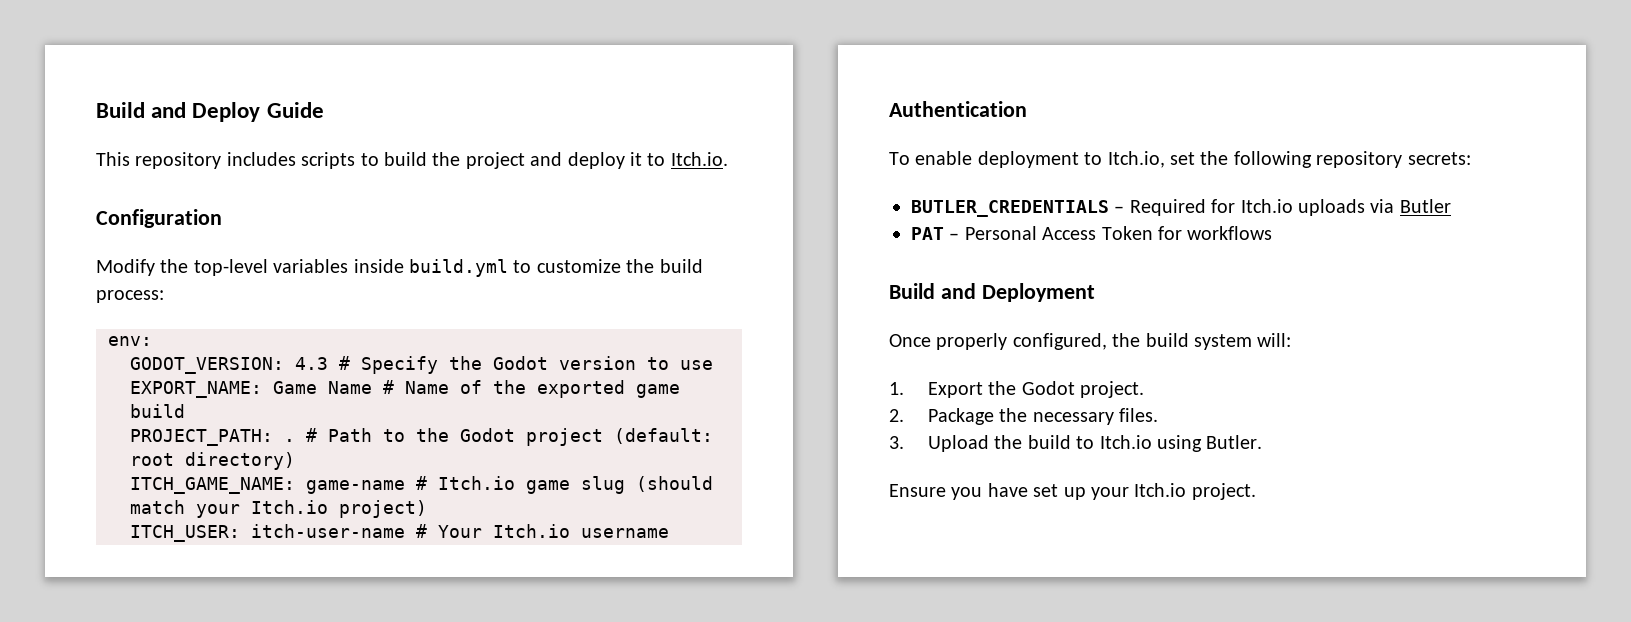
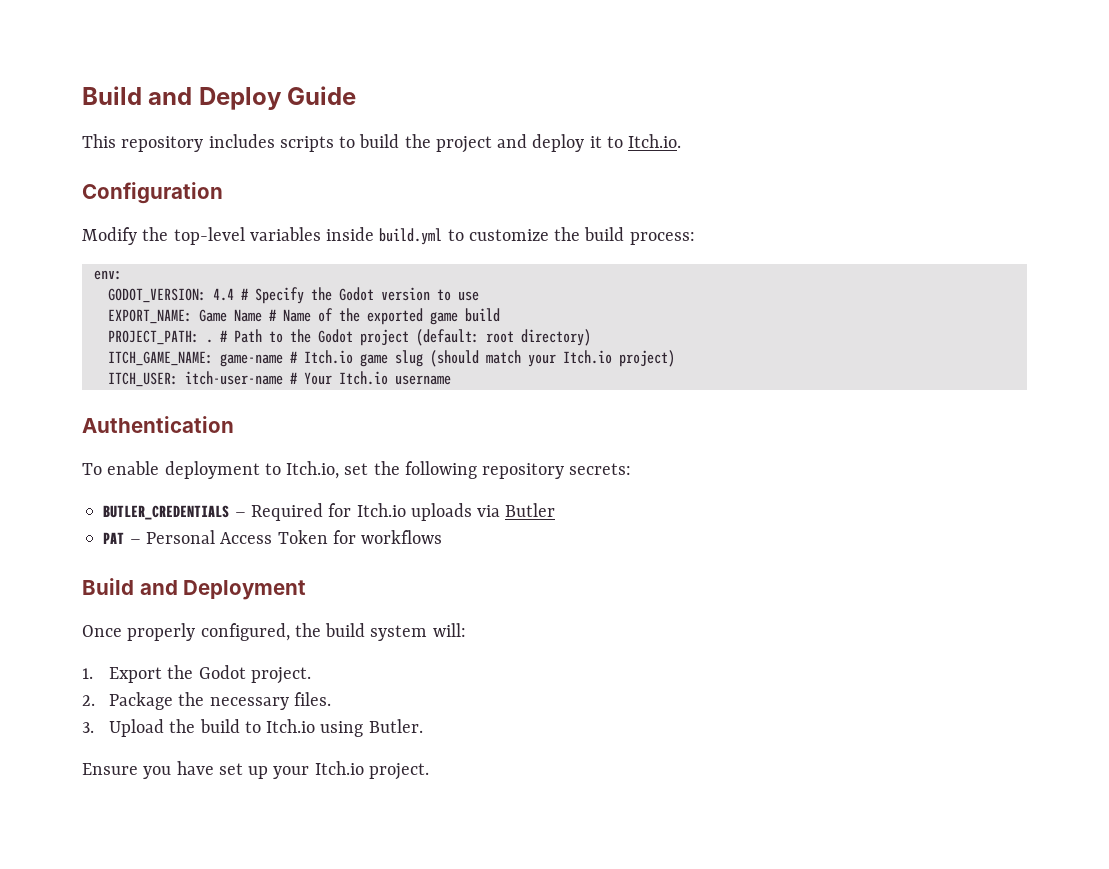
- GODOT_VERSION: 4.3 # Specify the Godot version to use
+ GODOT_VERSION: 4.4 # Specify the Godot version to use

